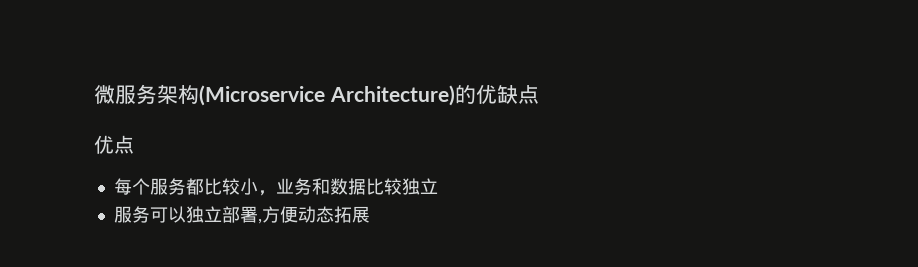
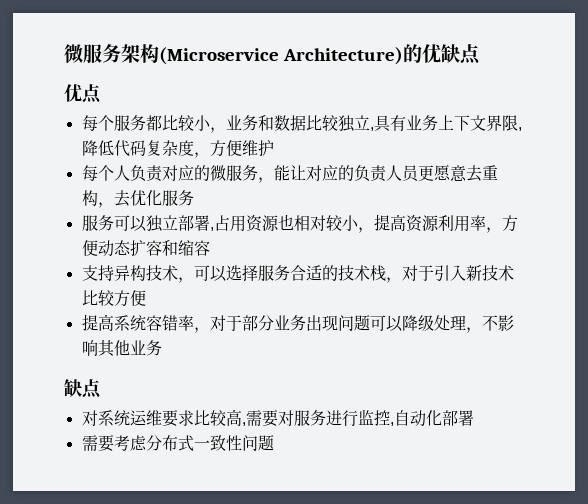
- 每个服务都比较小，业务和数据比较独立
+ 每个服务都比较小，业务和数据比较独立,具有业务上下文界限,降低代码复杂度，方便维护
+ 每个人负责对应的微服务，能让对应的负责人员更愿意去重构，去优化服务
- 服务可以独立部署,方便动态拓展
+ 服务可以独立部署,占用资源也相对较小，提高资源利用率，方便动态扩容和缩容
+ 支持异构技术，可以选择服务合适的技术栈，对于引入新技术比较方便
+ 提高系统容错率，对于部分业务出现问题可以降级处理，不影响其他业务
+ 缺点
+ 对系统运维要求比较高,需要对服务进行监控,自动化部署
+ 需要考虑分布式一致性问题

